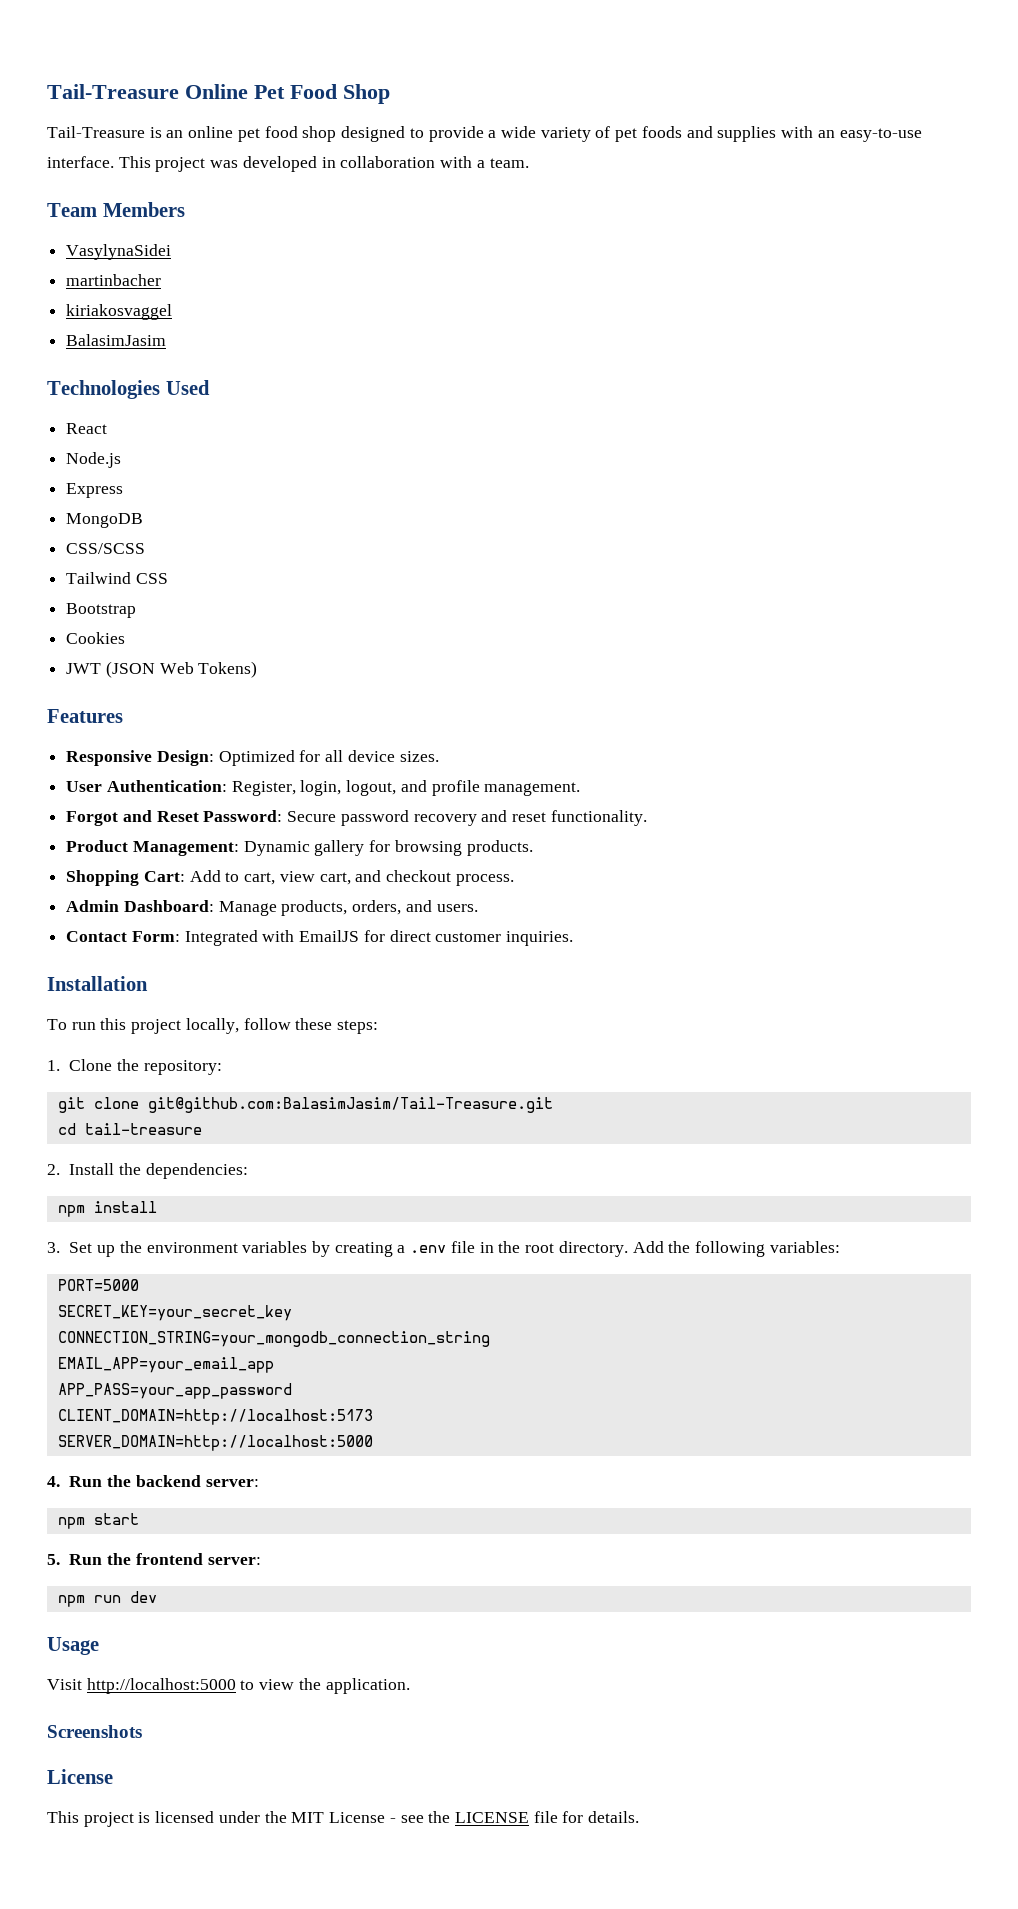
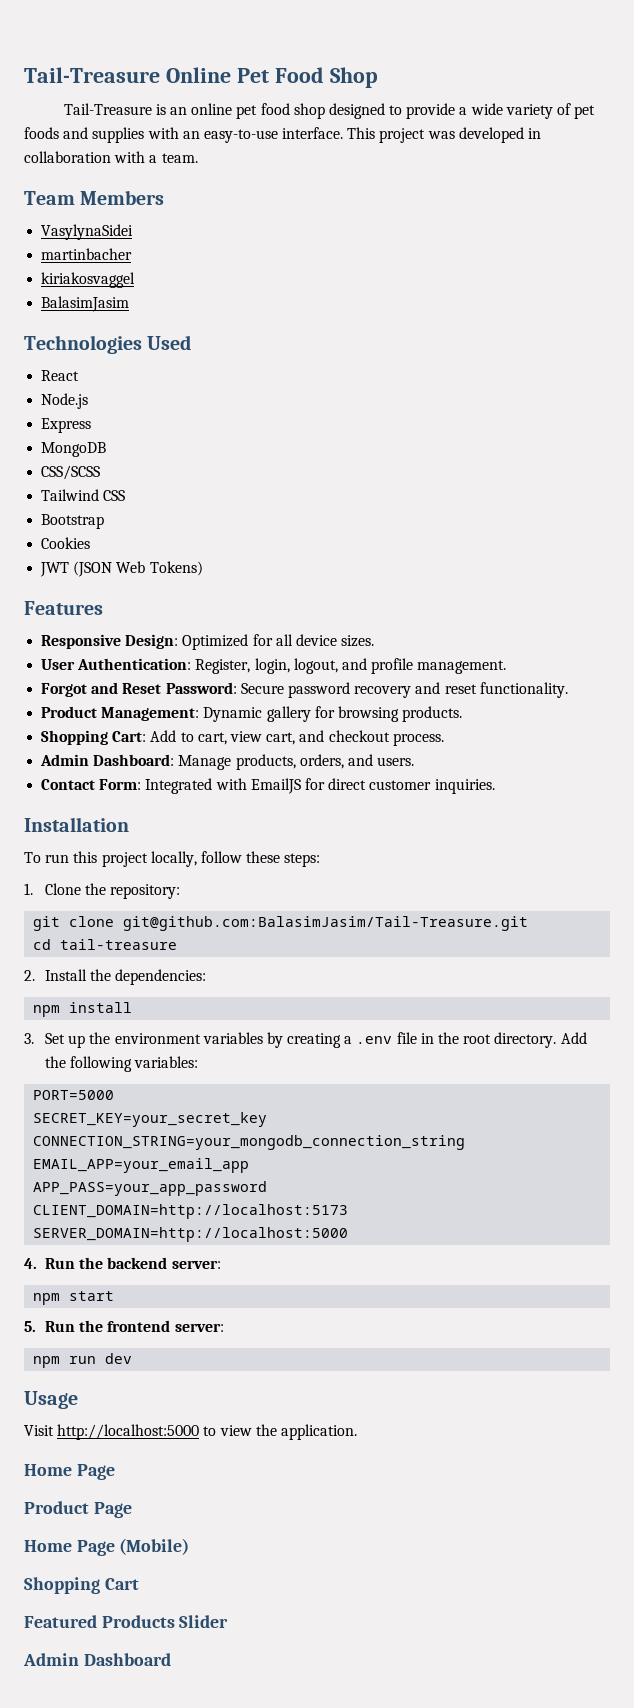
  Visit http://localhost:5000 to view the application.
- Screenshots
- License
- This project is licensed under the MIT License - see the LICENSE file for details.
+ Home Page
+ Product Page
+ Home Page (Mobile)
+ Shopping Cart
+ Featured Products Slider
+ Admin Dashboard

